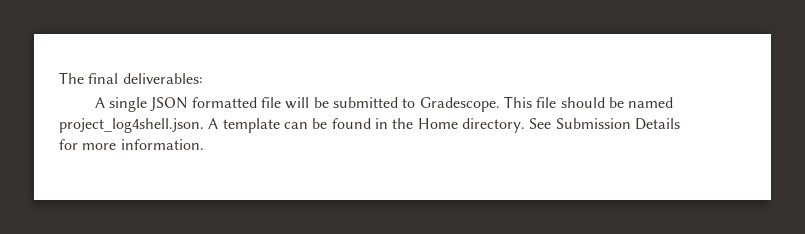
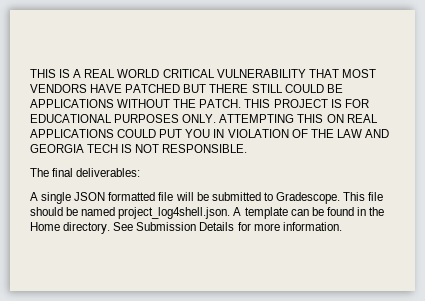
+ THIS IS A REAL WORLD CRITICAL VULNERABILITY THAT MOST VENDORS HAVE PATCHED BUT THERE STILL COULD BE APPLICATIONS WITHOUT THE PATCH. THIS PROJECT IS FOR EDUCATIONAL PURPOSES ONLY. ATTEMPTING THIS ON REAL APPLICATIONS COULD PUT YOU IN VIOLATION OF THE LAW AND GEORGIA TECH IS NOT RESPONSIBLE.

